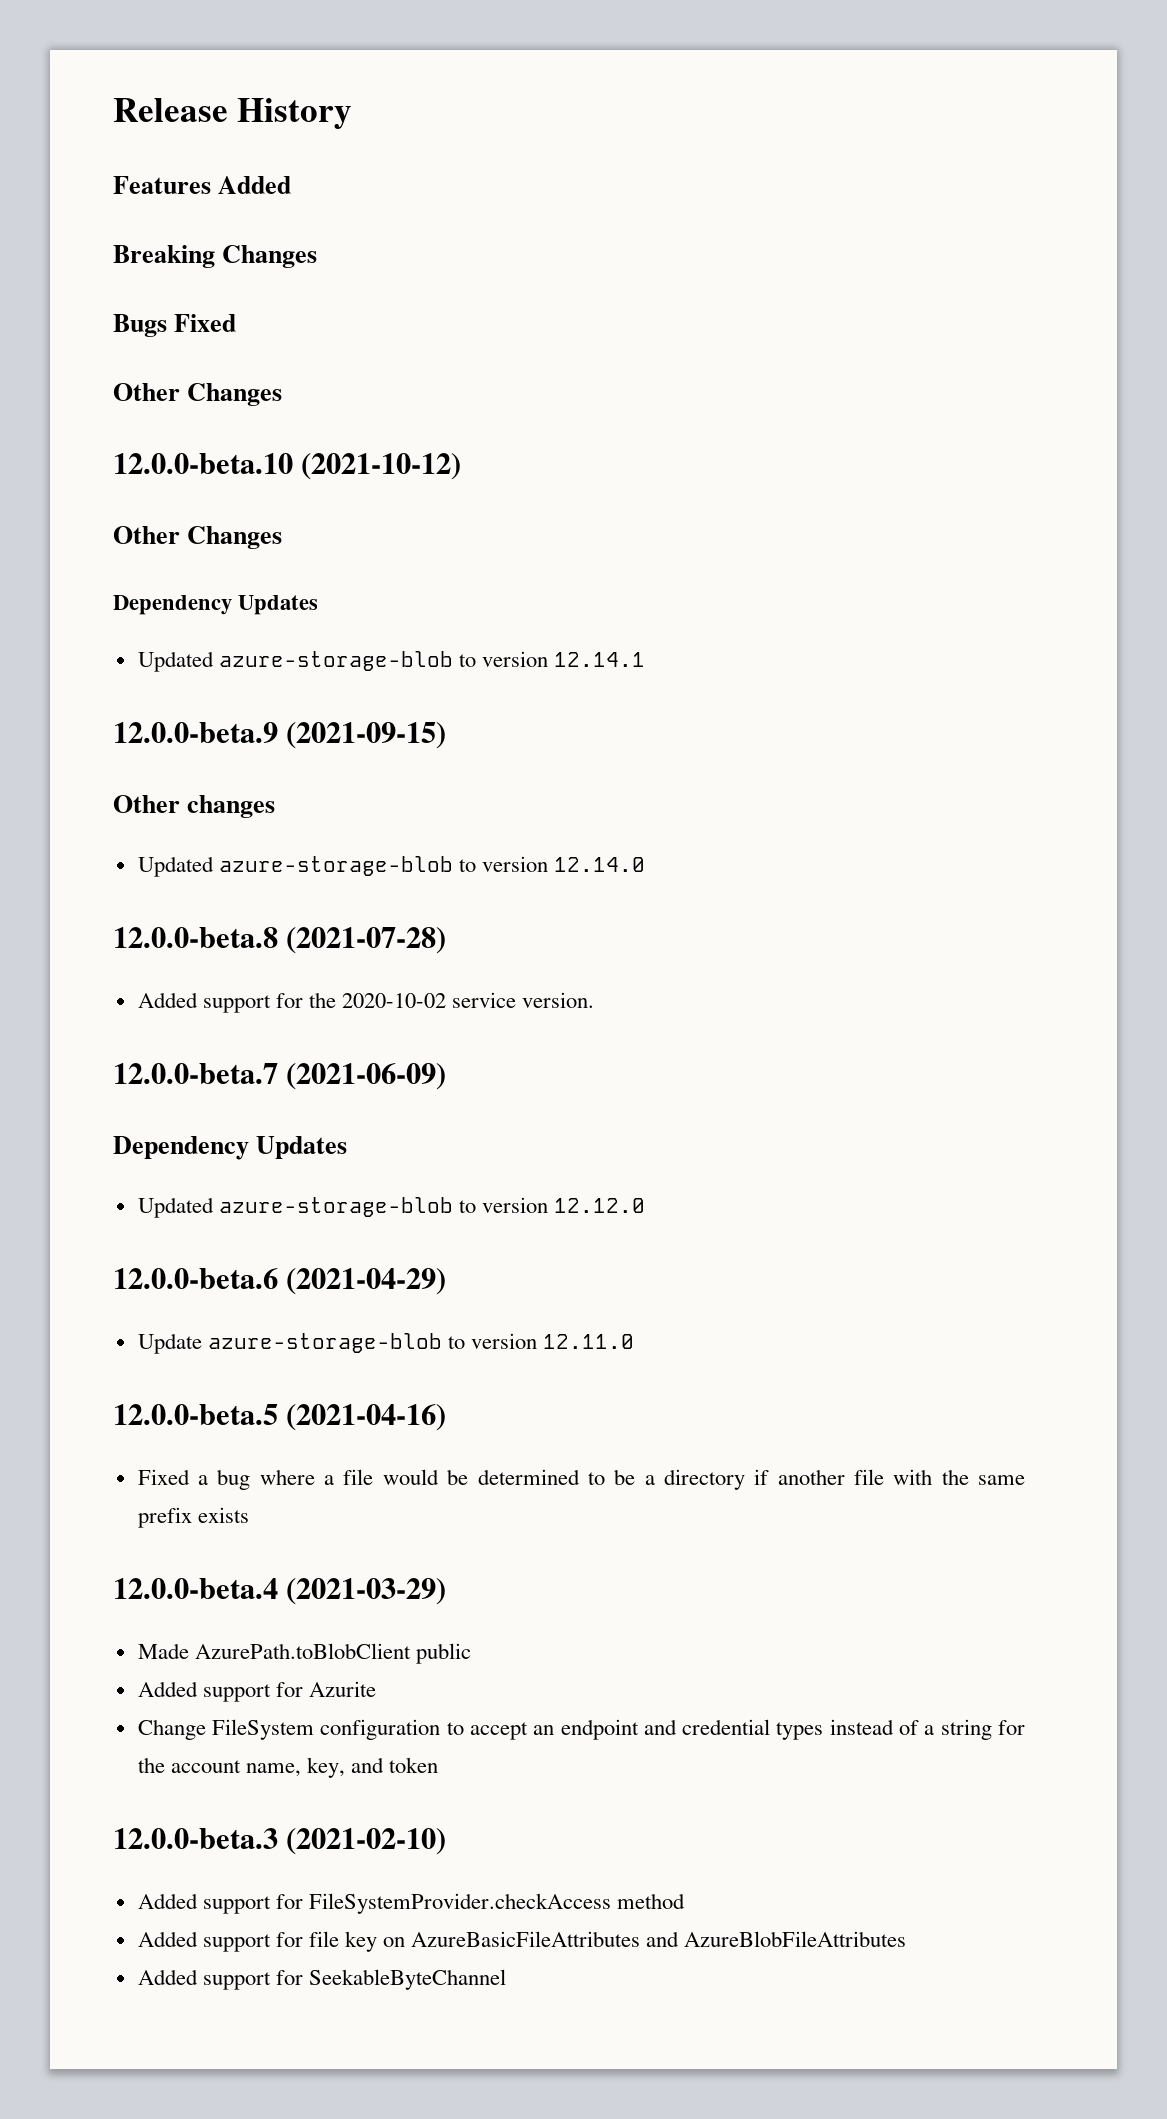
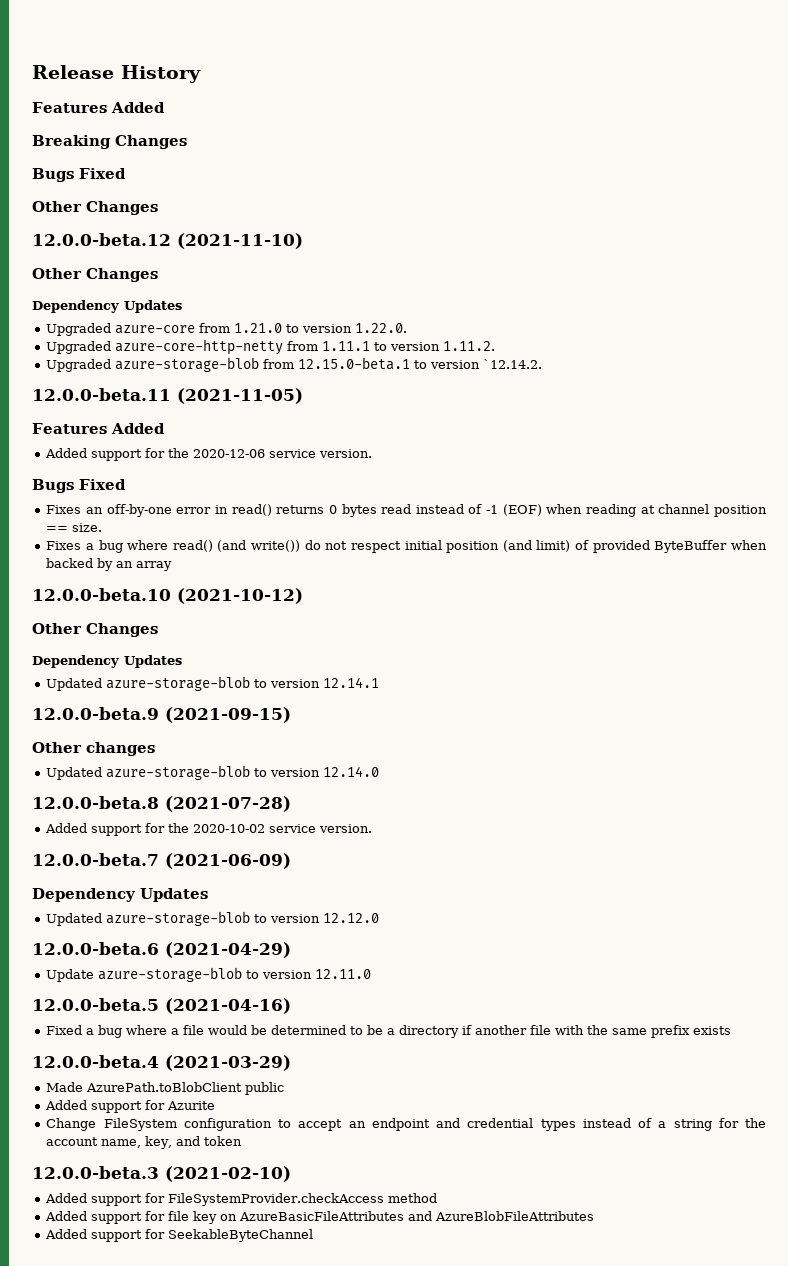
+ 12.0.0-beta.12 (2021-11-10)
+ Other Changes
+ Dependency Updates
+ Upgraded azure-core from 1.21.0 to version 1.22.0.
+ Upgraded azure-core-http-netty from 1.11.1 to version 1.11.2.
+ Upgraded azure-storage-blob from 12.15.0-beta.1 to version `12.14.2.
+ 12.0.0-beta.11 (2021-11-05)
+ Features Added
+ Added support for the 2020-12-06 service version.
+ Bugs Fixed
+ Fixes an off-by-one error in read() returns 0 bytes read instead of -1 (EOF) when reading at channel position == size.
+ Fixes a bug where read() (and write()) do not respect initial position (and limit) of provided ByteBuffer when backed by an array

